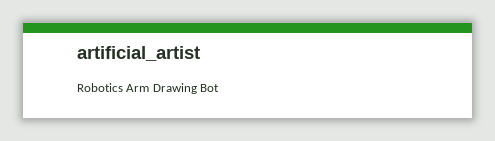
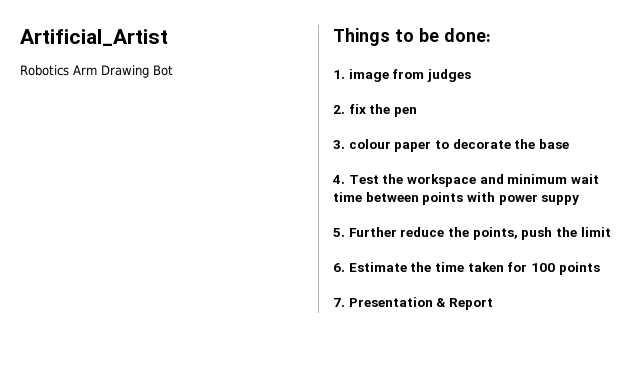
- artificial_artist
+ Artificial_Artist
+ Things to be done:
+ 1. image from judges
+ 2. fix the pen
+ 3. colour paper to decorate the base
+ 4. Test the workspace and minimum wait time between points with power suppy
+ 5. Further reduce the points, push the limit
+ 6. Estimate the time taken for 100 points
+ 7. Presentation & Report

